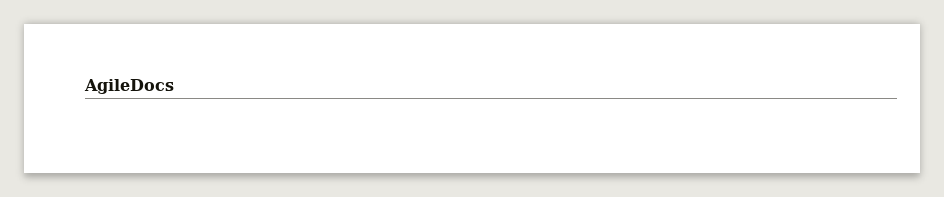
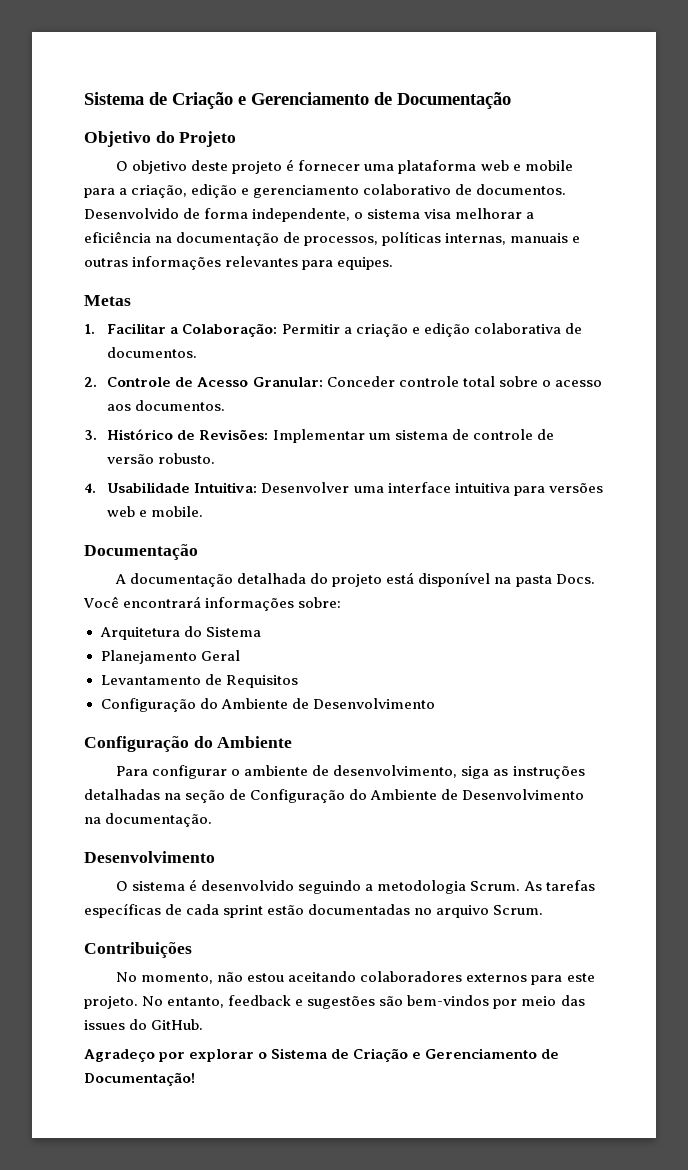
- AgileDocs
+ Sistema de Criação e Gerenciamento de Documentação
+ Objetivo do Projeto
+ O objetivo deste projeto é fornecer uma plataforma web e mobile para a criação, edição e gerenciamento colaborativo de documentos. Desenvolvido de forma independente, o sistema visa melhorar a eficiência na documentação de processos, políticas internas, manuais e outras informações relevantes para equipes.
+ Metas
+ 1. Facilitar a Colaboração: Permitir a criação e edição colaborativa de documentos.
+ 2. Controle de Acesso Granular: Conceder controle total sobre o acesso aos documentos.
+ 3. Histórico de Revisões: Implementar um sistema de controle de versão robusto.
+ 4. Usabilidade Intuitiva: Desenvolver uma interface intuitiva para versões web e mobile.
+ Documentação
+ A documentação detalhada do projeto está disponível na pasta Docs. Você encontrará informações sobre:
+ Arquitetura do Sistema
+ Planejamento Geral
+ Levantamento de Requisitos
+ Configuração do Ambiente de Desenvolvimento
+ Configuração do Ambiente
+ Para configurar o ambiente de desenvolvimento, siga as instruções detalhadas na seção de Configuração do Ambiente de Desenvolvimento na documentação.
+ Desenvolvimento
+ O sistema é desenvolvido seguindo a metodologia Scrum. As tarefas específicas de cada sprint estão documentadas no arquivo Scrum.
+ Contribuições
+ No momento, não estou aceitando colaboradores externos para este projeto. No entanto, feedback e sugestões são bem-vindos por meio das issues do GitHub.
+ Agradeço por explorar o Sistema de Criação e Gerenciamento de Documentação!

